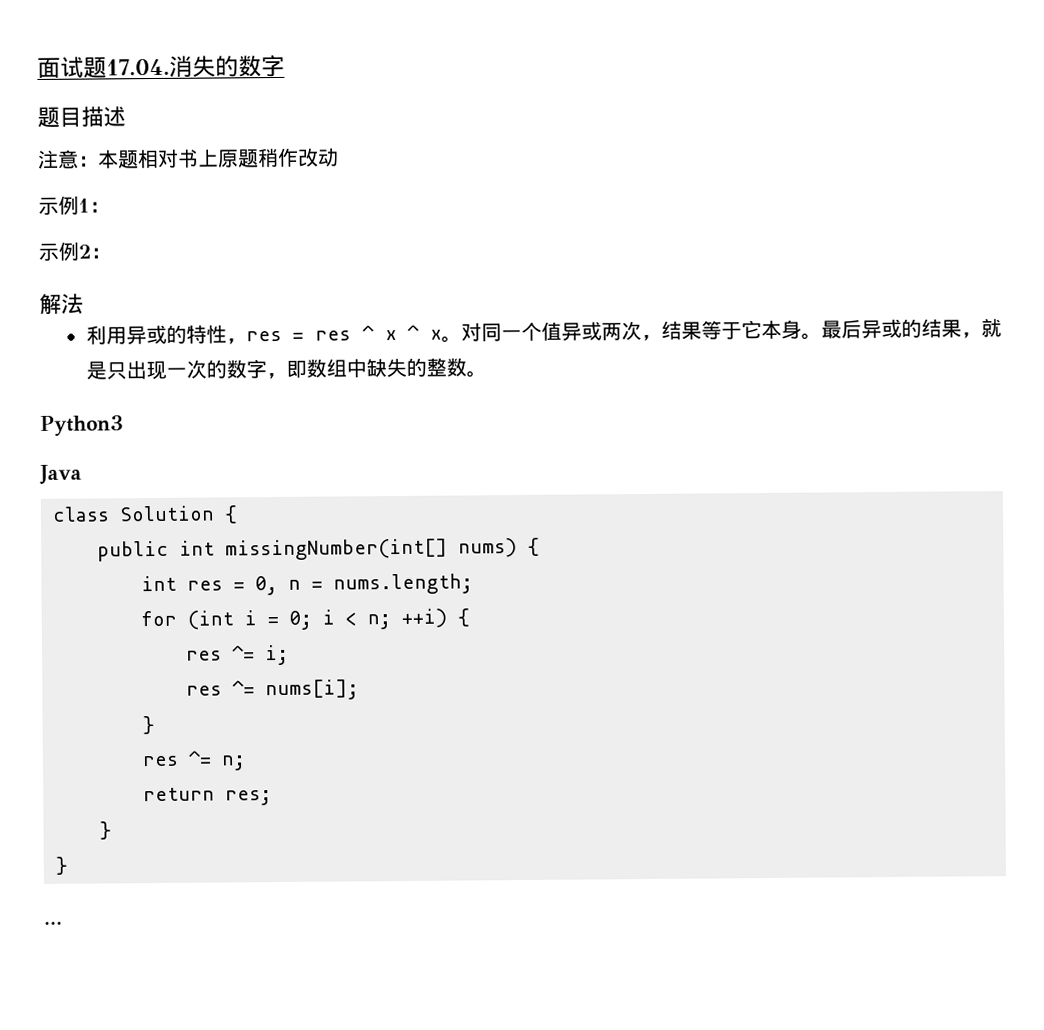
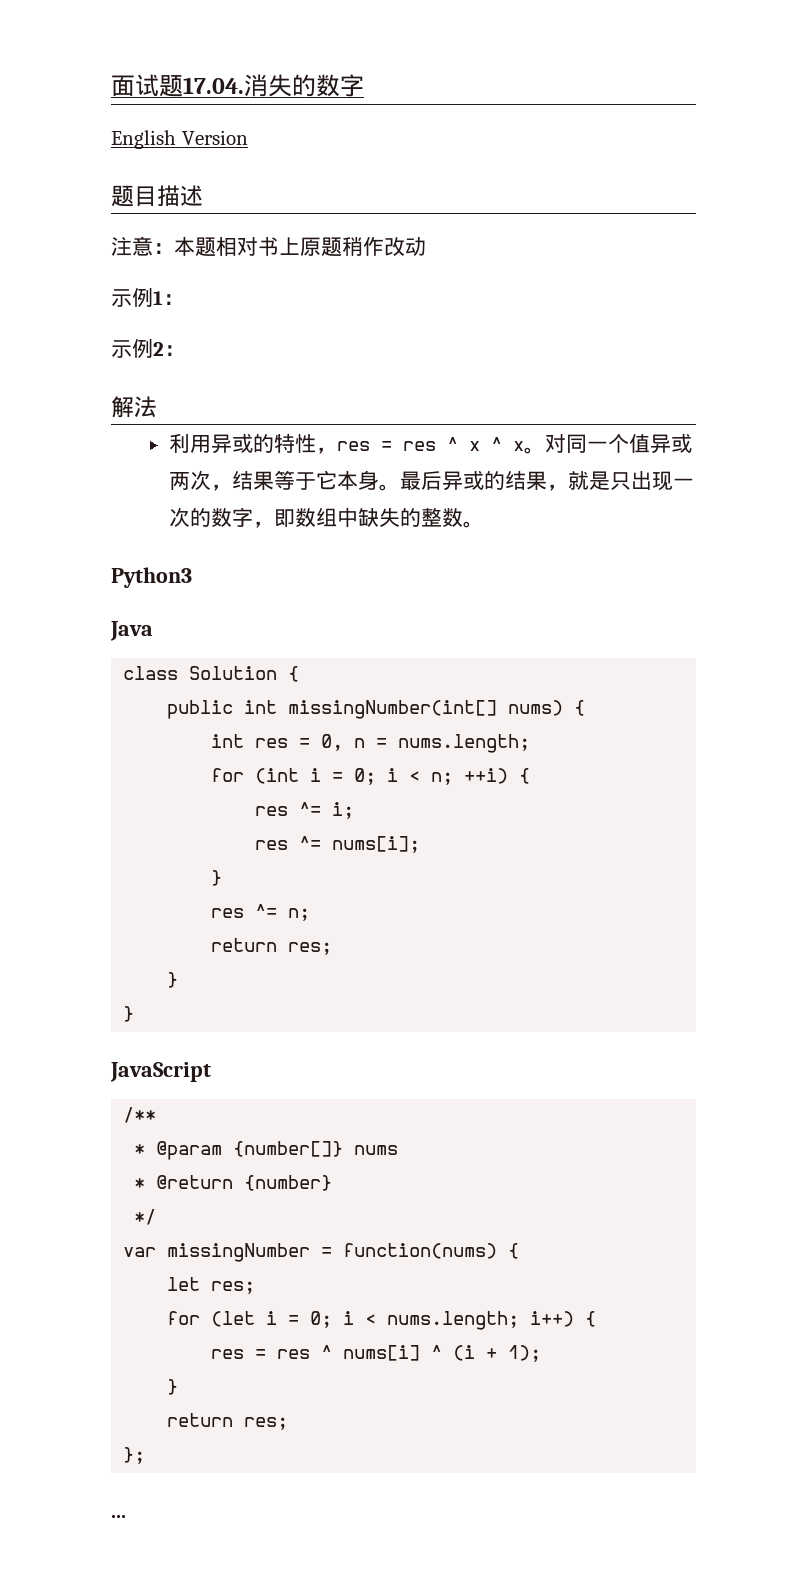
+ English Version
+ JavaScript
+ /**
+ * @param {number[]} nums
+ * @return {number}
+ */
+ var missingNumber = function(nums) {
+ let res;
+ for (let i = 0; i < nums.length; i++) {
+ res = res ^ nums[i] ^ (i + 1);
+ }
+ return res;
+ };

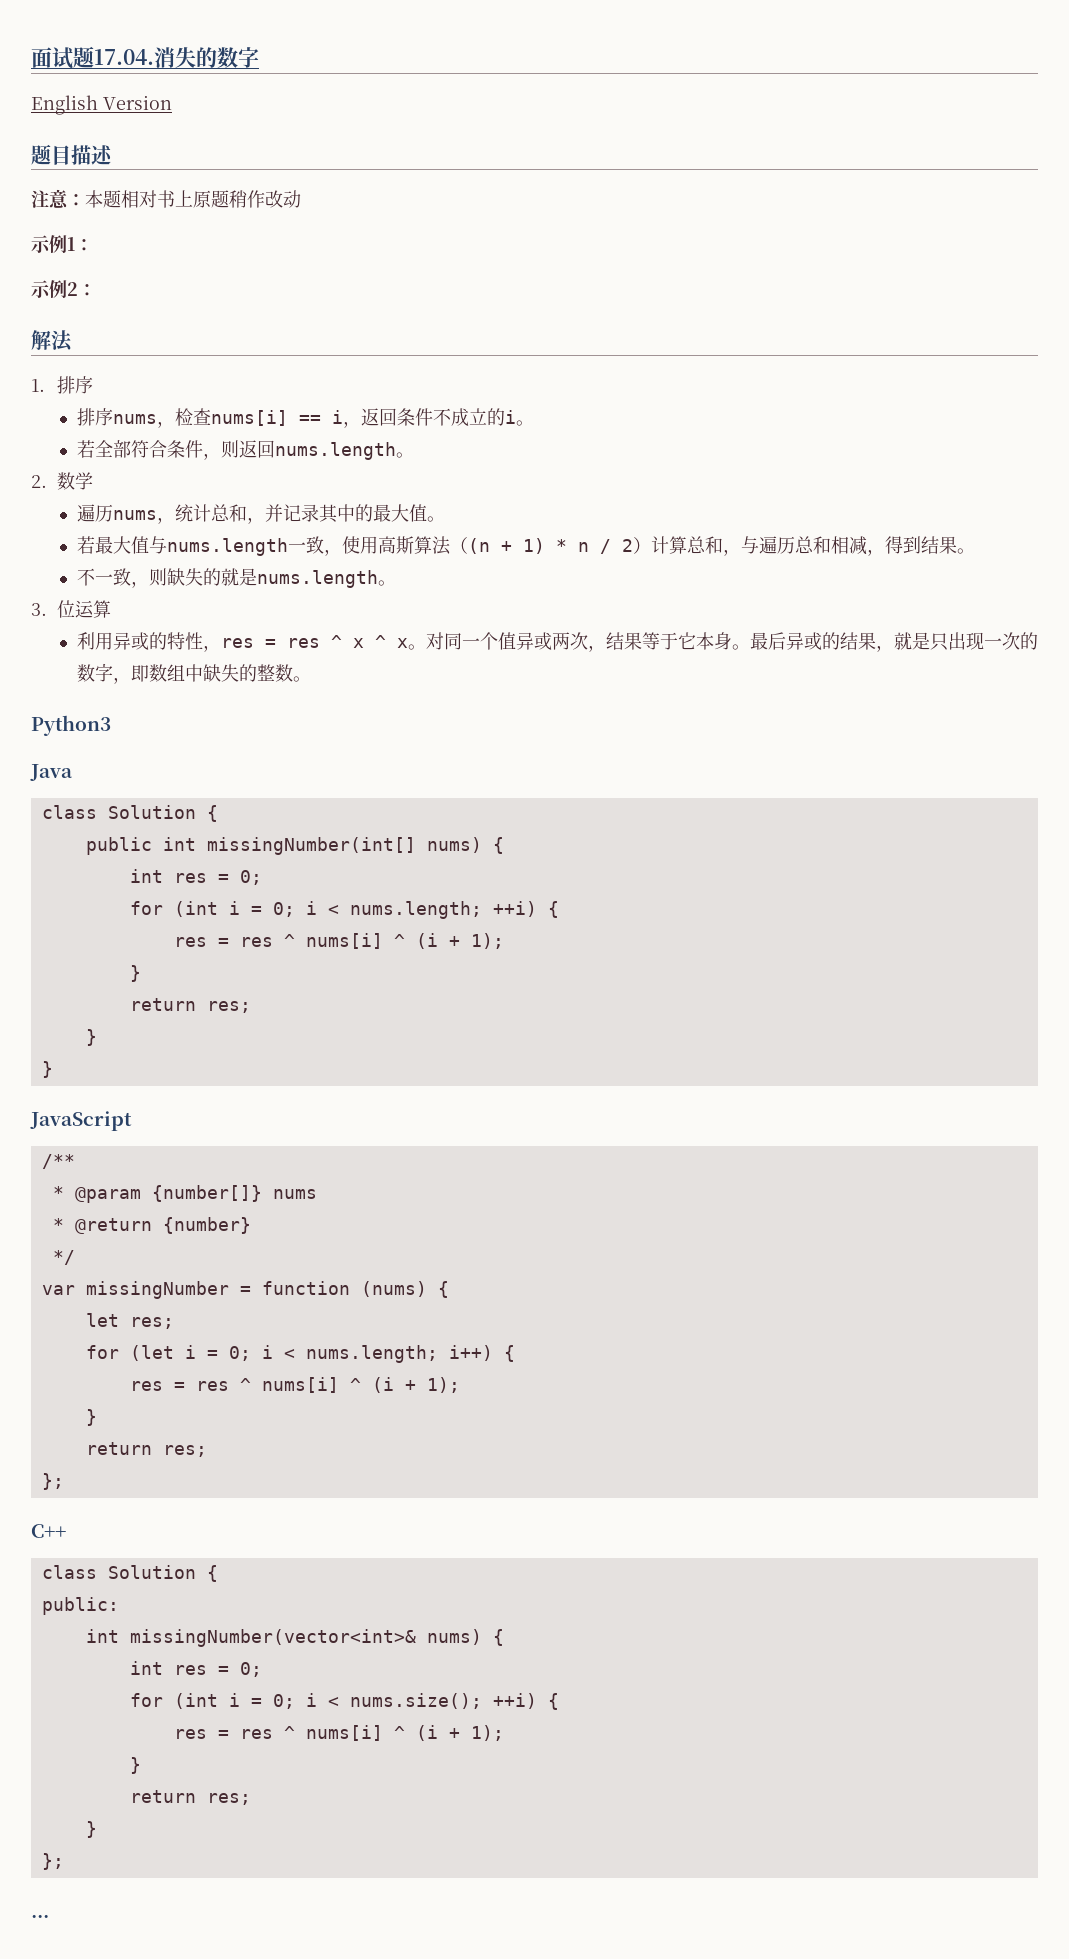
+ 1.排序
+ 排序nums，检查nums[i] == i，返回条件不成立的i。
+ 若全部符合条件，则返回nums.length。
+ 2.数学
+ 遍历nums，统计总和，并记录其中的最大值。
+ 若最大值与nums.length一致，使用高斯算法（(n + 1) * n / 2）计算总和，与遍历总和相减，得到结果。
+ 不一致，则缺失的就是nums.length。
+ 3.位运算
  public int missingNumber(int[] nums) {
- int res = 0, n = nums.length;
- for (int i = 0; i < n; ++i) {
- res ^= i;
- res ^= nums[i];
+ int res = 0;
+ for (int i = 0; i < nums.length; ++i) {
+ res = res ^ nums[i] ^ (i + 1);
  }
- res ^= n;
- var missingNumber = function(nums) {
+ var missingNumber = function (nums) {
+ C++
+ class Solution {
+ public:
+ int missingNumber(vector<int>& nums) {
+ int res = 0;
+ for (int i = 0; i < nums.size(); ++i) {
+ res = res ^ nums[i] ^ (i + 1);
+ }
+ return res;
+ }
+ };

